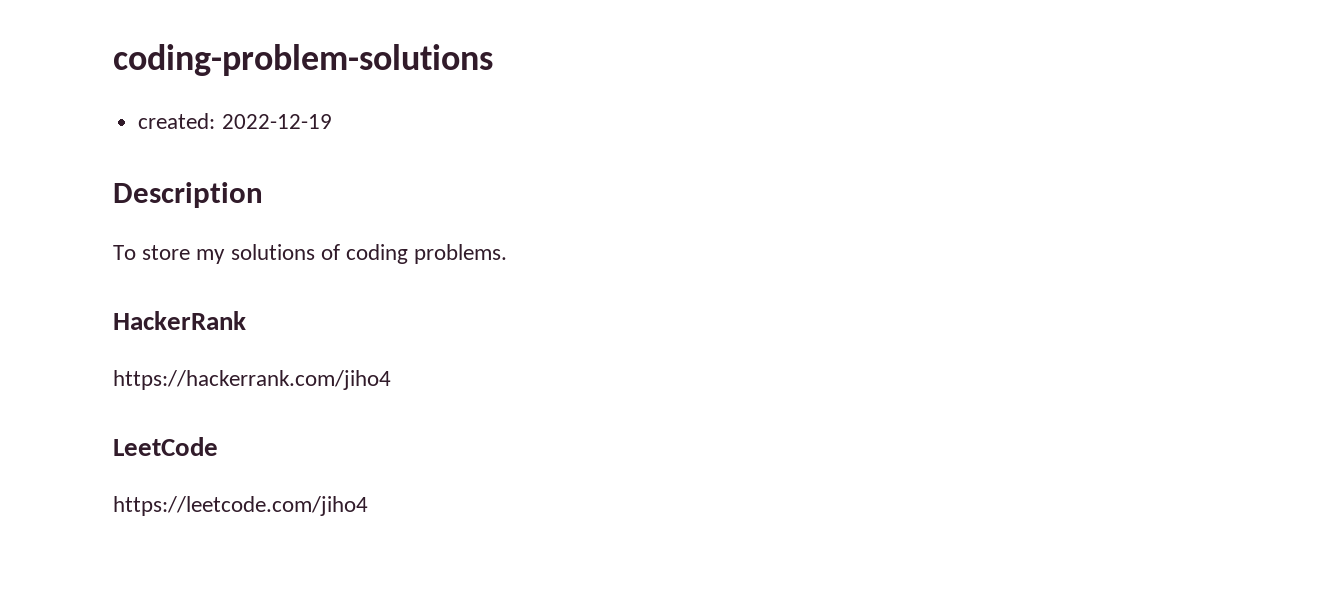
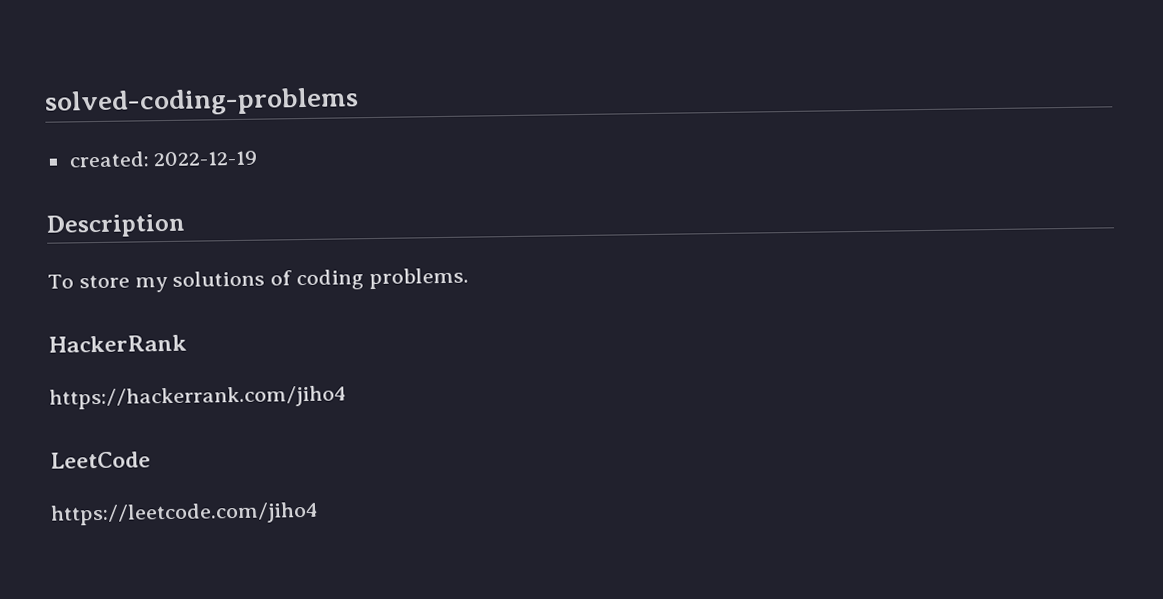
- coding-problem-solutions
+ solved-coding-problems

